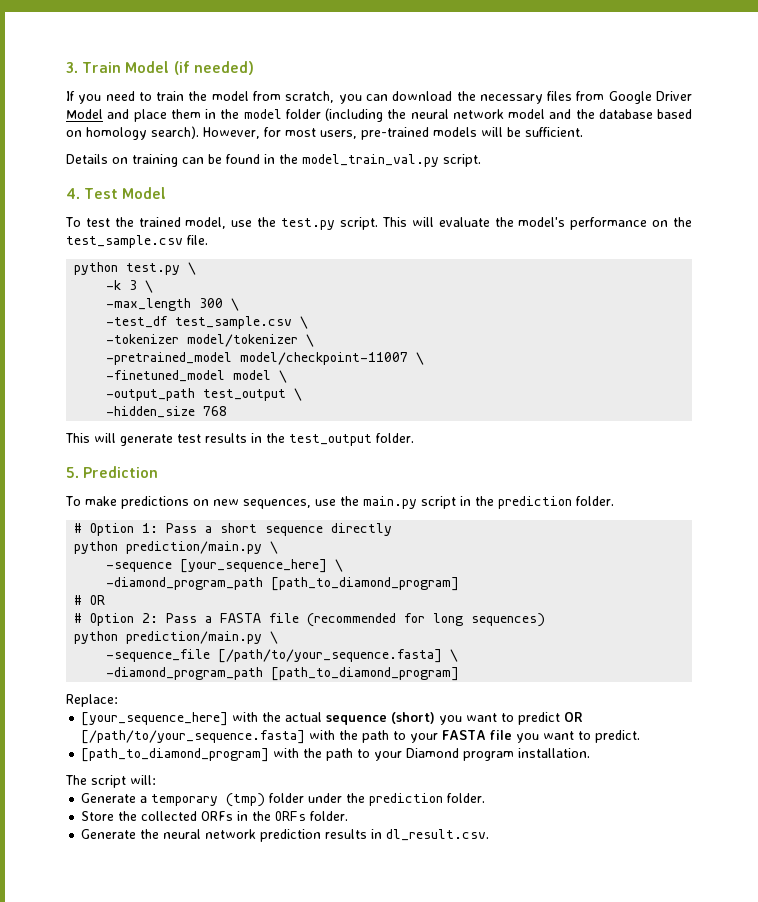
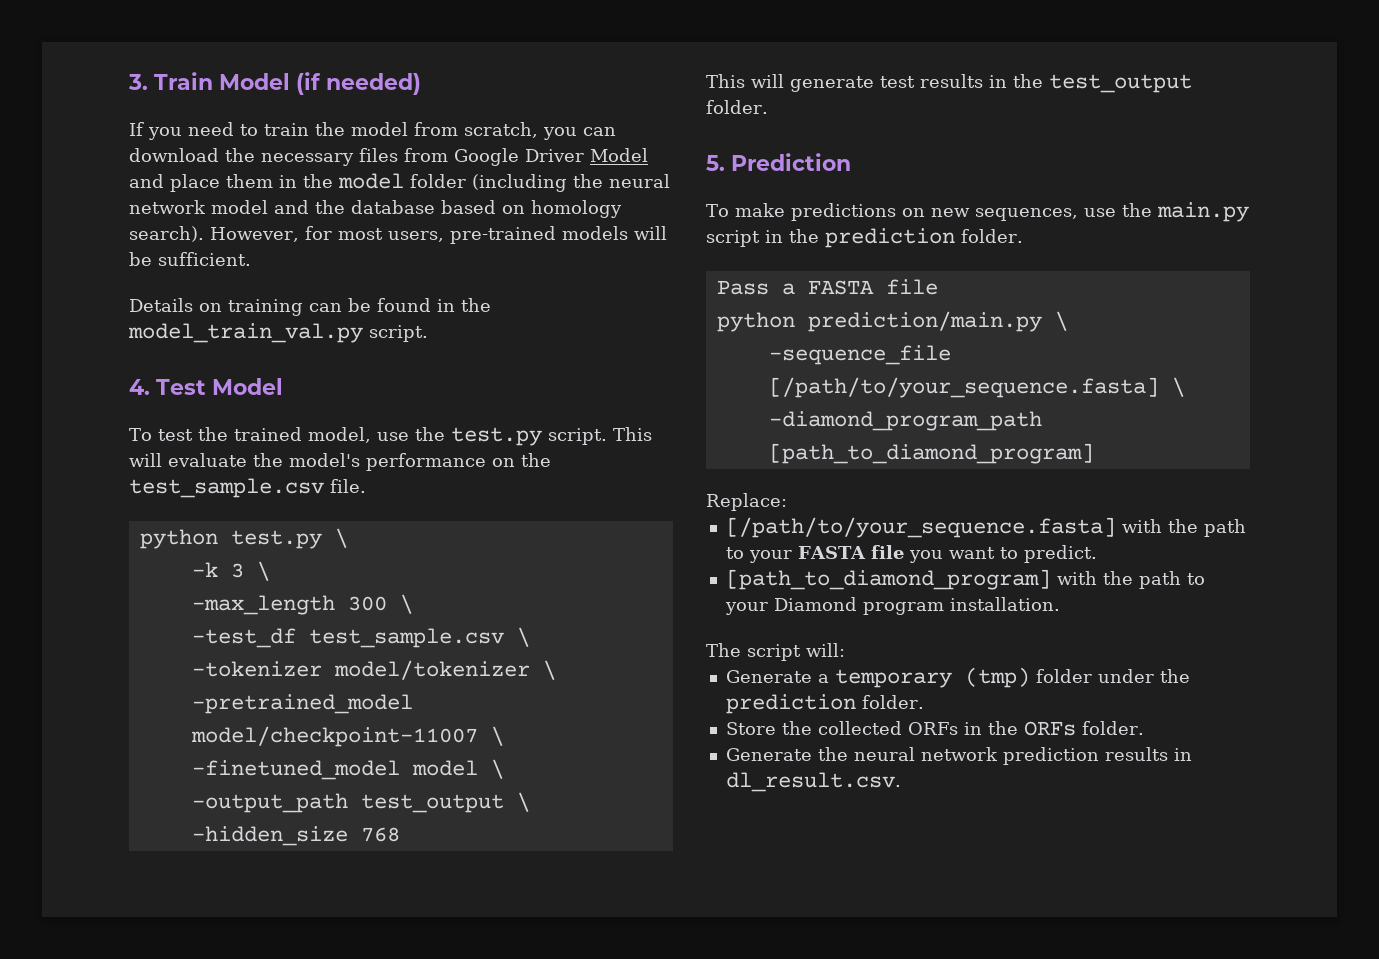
- # Option 1: Pass a short sequence directly
- python prediction/main.py \
- -sequence [your_sequence_here] \
- -diamond_program_path [path_to_diamond_program]
- # OR
- # Option 2: Pass a FASTA file (recommended for long sequences)
+ Pass a FASTA file
- [your_sequence_here] with the actual sequence (short) you want to predict OR [/path/to/your_sequence.fasta] with the path to your FASTA file you want to predict.
+ [/path/to/your_sequence.fasta] with the path to your FASTA file you want to predict.

